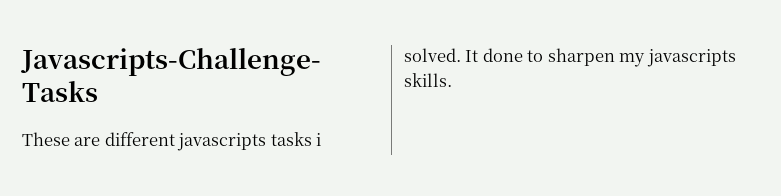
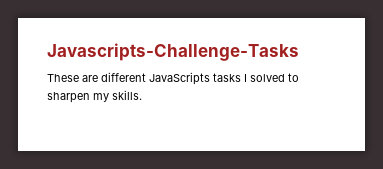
- These are different javascripts tasks i solved. It done to sharpen my javascripts skills.
+ These are different JavaScripts tasks I solved to sharpen my skills.

